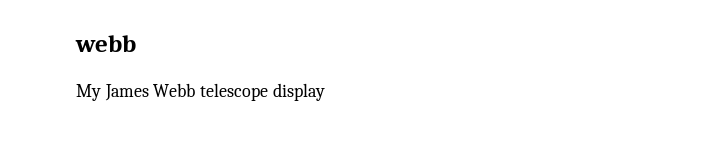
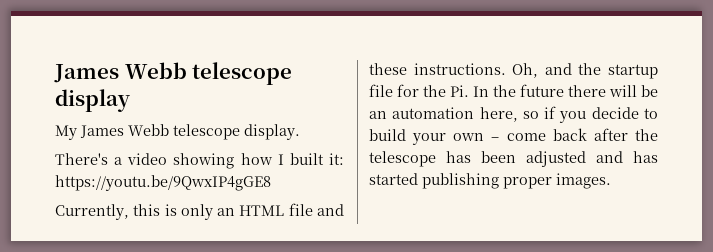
- webb
+ James Webb telescope display
- My James Webb telescope display
+ My James Webb telescope display.
+ There's a video showing how I built it: https://youtu.be/9QwxIP4gGE8
+ Currently, this is only an HTML file and these instructions. Oh, and the startup file for the Pi. In the future there will be an automation here, so if you decide to build your own – come back after the telescope has been adjusted and has started publishing proper images.

